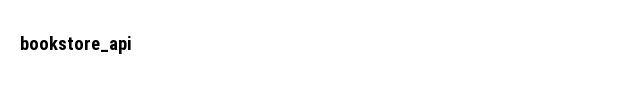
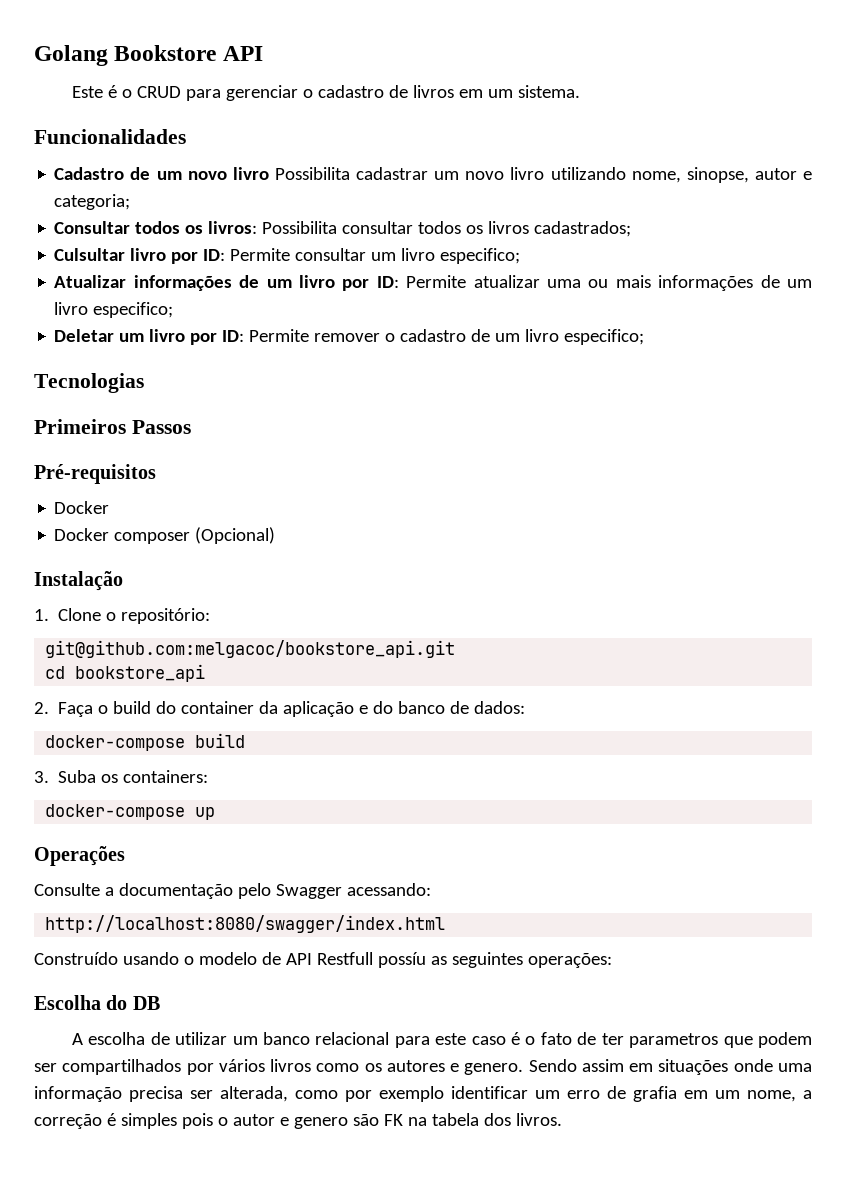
- bookstore_api
+ Golang Bookstore API
+ Este é o CRUD para gerenciar o cadastro de livros em um sistema.
+ Funcionalidades
+ Cadastro de um novo livro Possibilita cadastrar um novo livro utilizando nome, sinopse, autor e categoria;
+ Consultar todos os livros: Possibilita consultar todos os livros cadastrados;
+ Culsultar livro por ID: Permite consultar um livro especifico;
+ Atualizar informações de um livro por ID: Permite atualizar uma ou mais informações de um livro especifico;
+ Deletar um livro por ID: Permite remover o cadastro de um livro especifico;
+ Tecnologias
+ Primeiros Passos
+ Pré-requisitos
+ Docker
+ Docker composer (Opcional)
+ Instalação
+ 1. Clone o repositório:
+ git@github.com:melgacoc/bookstore_api.git
+ cd bookstore_api
+ 2. Faça o build do container da aplicação e do banco de dados:
+ docker-compose build
+ 3. Suba os containers:
+ docker-compose up
+ Operações
+ Consulte a documentação pelo Swagger acessando:
+ http://localhost:8080/swagger/index.html
+ Construído usando o modelo de API Restfull possíu as seguintes operações:
+ Escolha do DB
+ A escolha de utilizar um banco relacional para este caso é o fato de ter parametros que podem ser compartilhados por vários livros como os autores e genero. Sendo assim em situações onde uma informação precisa ser alterada, como por exemplo identificar um erro de grafia em um nome, a correção é simples pois o autor e genero são FK na tabela dos livros.

